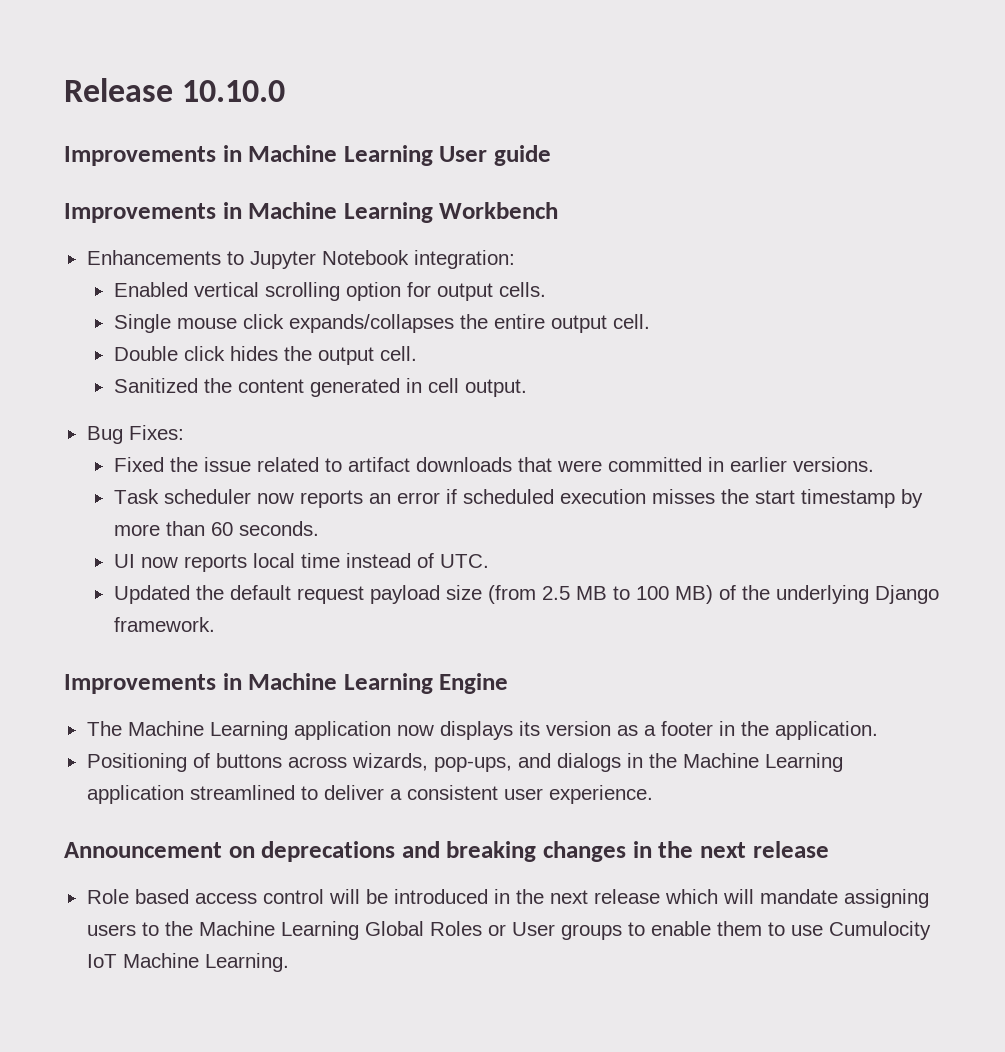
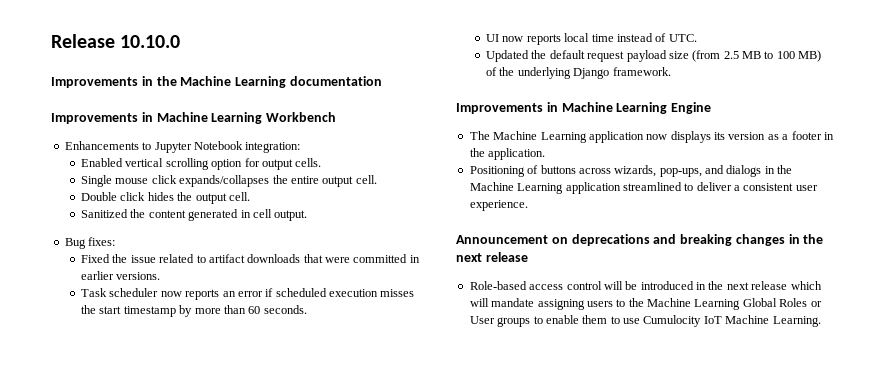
- Improvements in Machine Learning User guide
+ Improvements in the Machine Learning documentation
- Bug Fixes:
+ Bug fixes:
- Role based access control will be introduced in the next release which will mandate assigning users to the Machine Learning Global Roles or User groups to enable them to use Cumulocity IoT Machine Learning.
+ Role-based access control will be introduced in the next release which will mandate assigning users to the Machine Learning Global Roles or User groups to enable them to use Cumulocity IoT Machine Learning.

